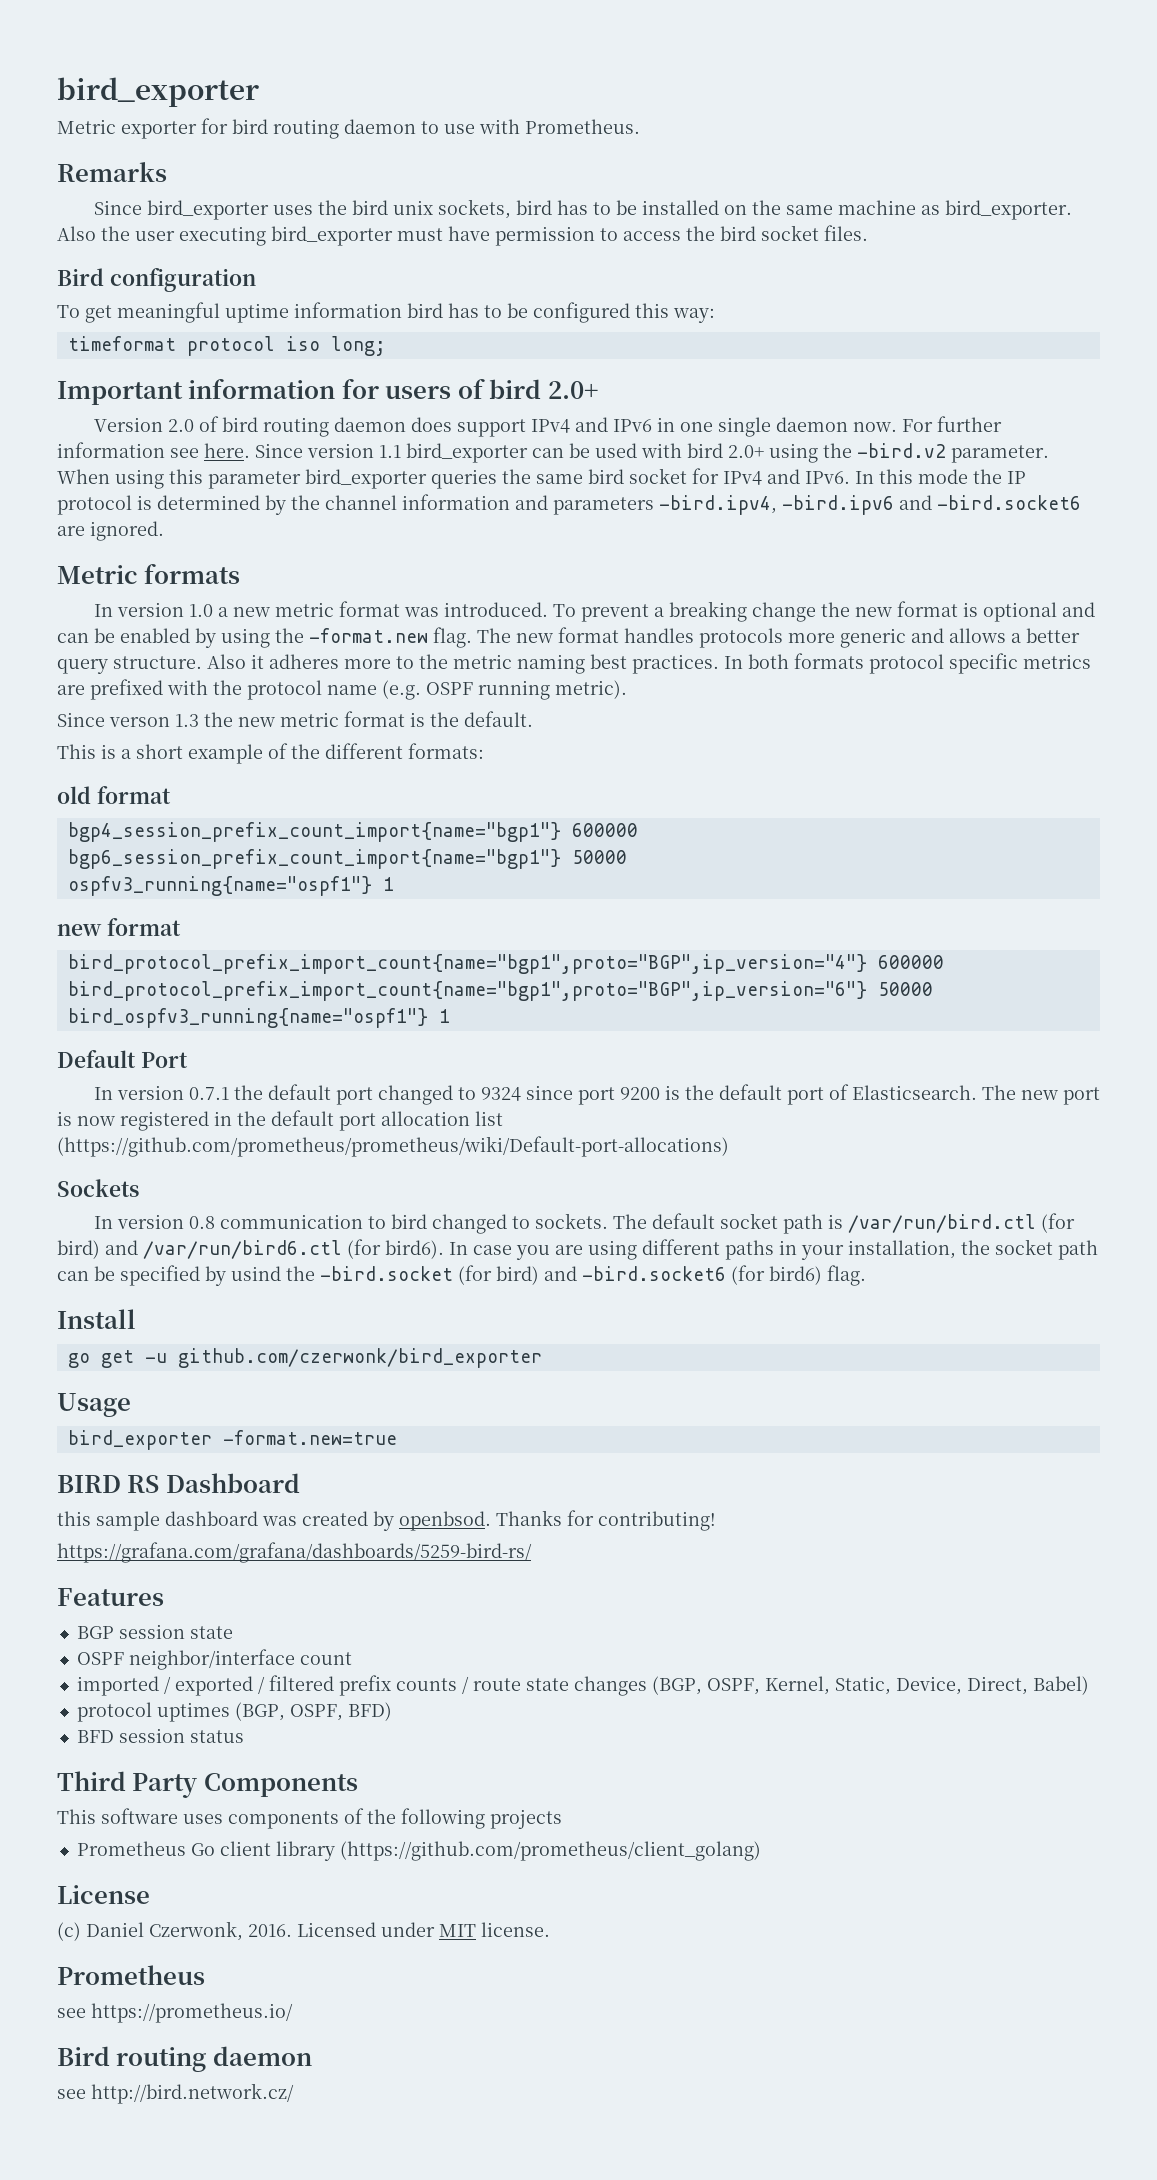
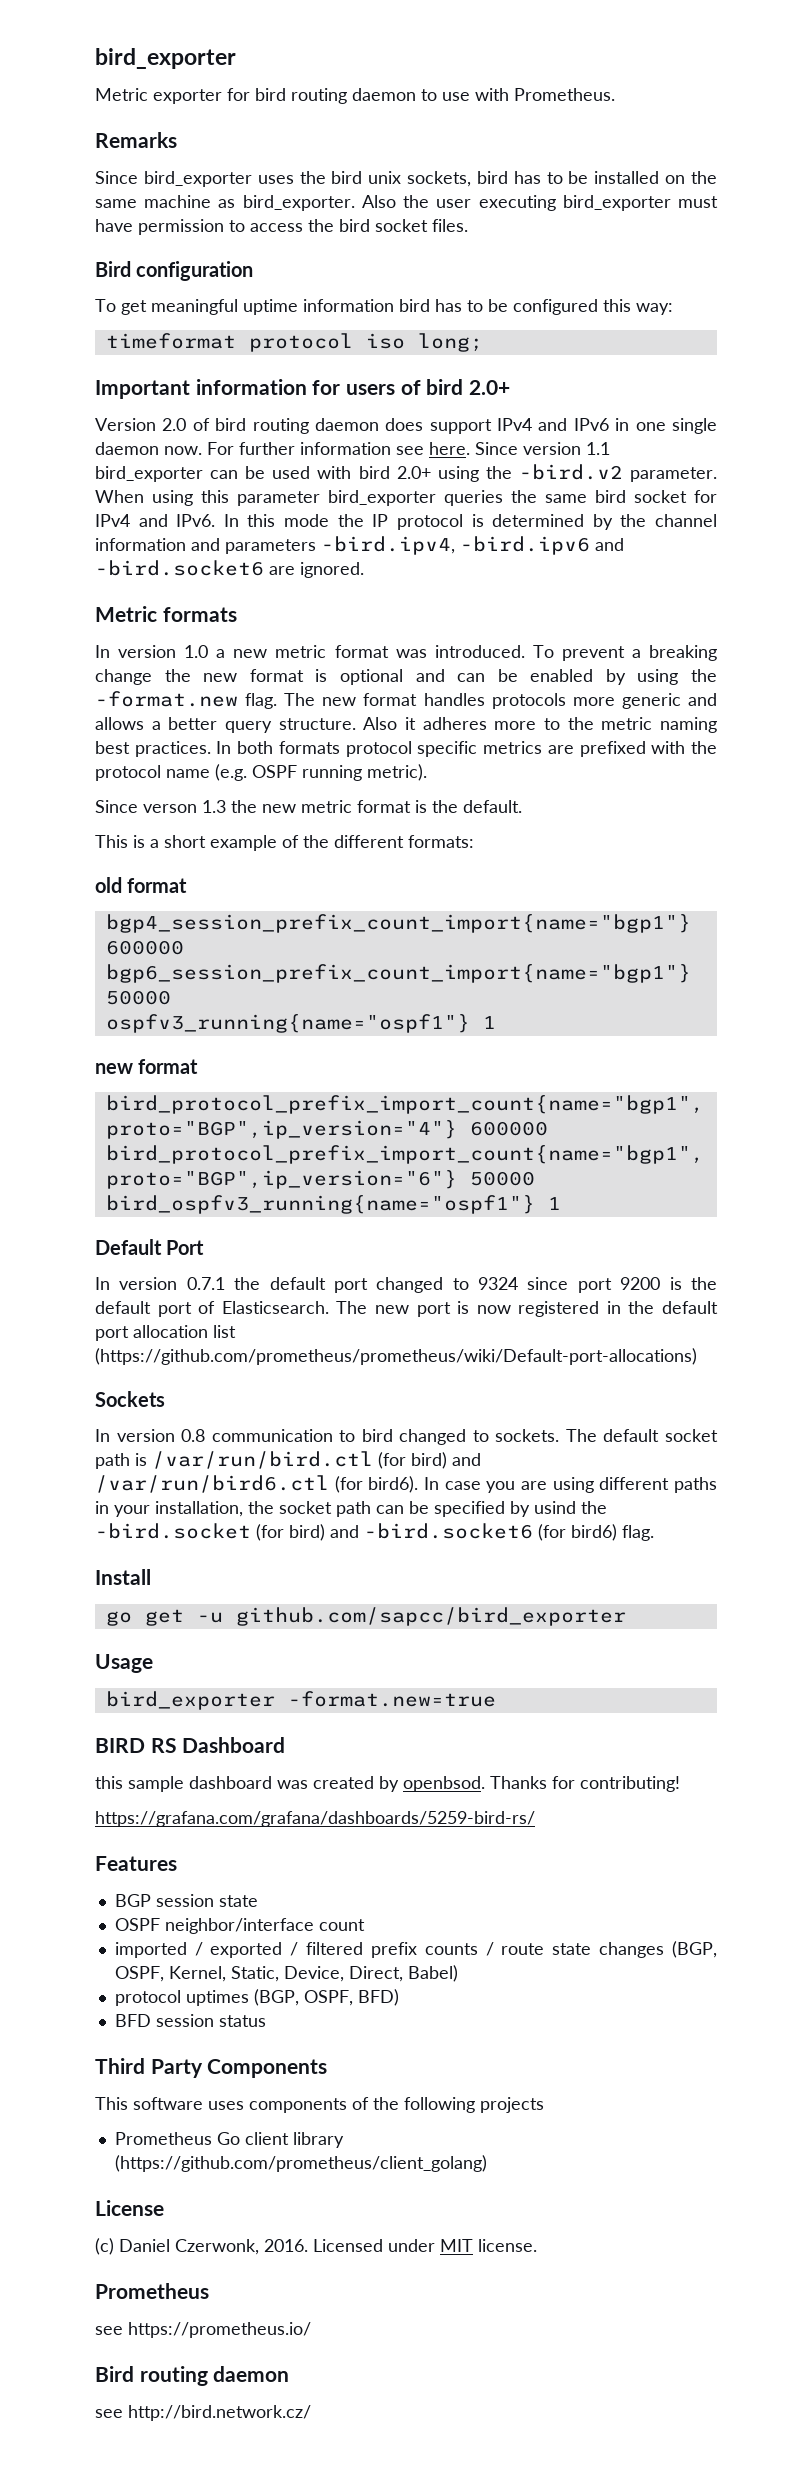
- go get -u github.com/czerwonk/bird_exporter
+ go get -u github.com/sapcc/bird_exporter

